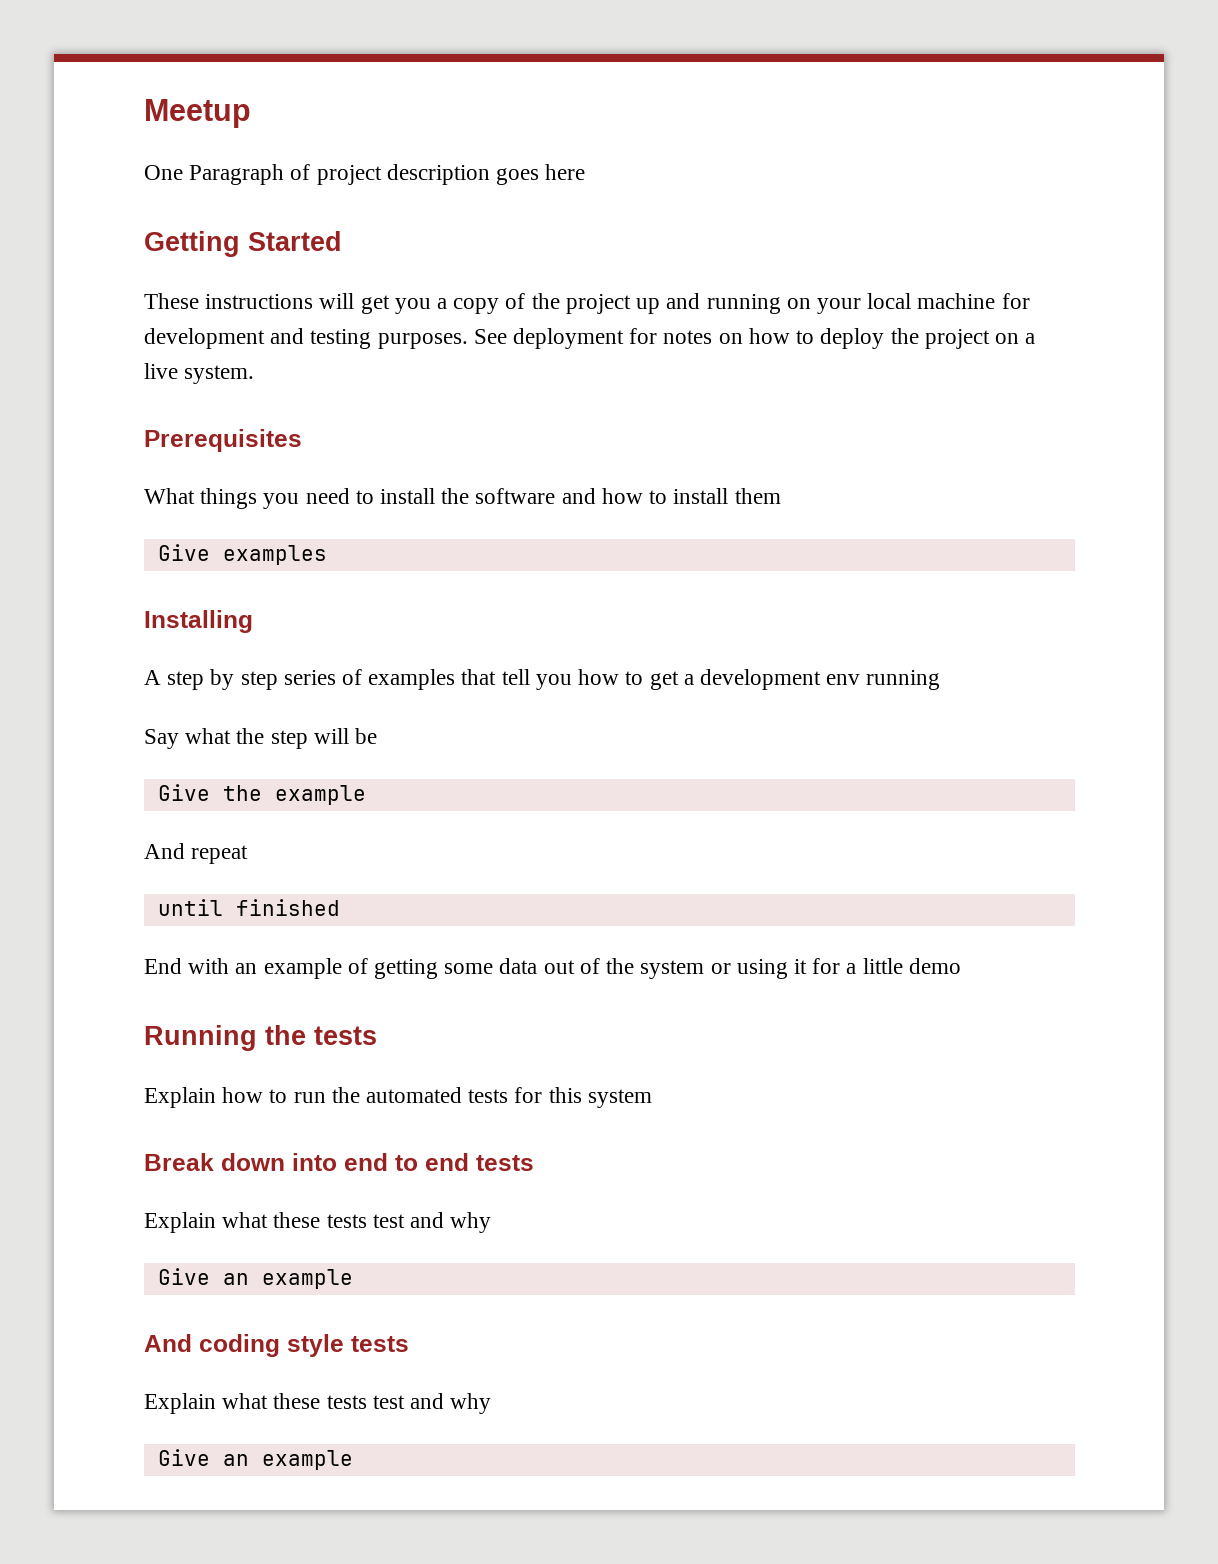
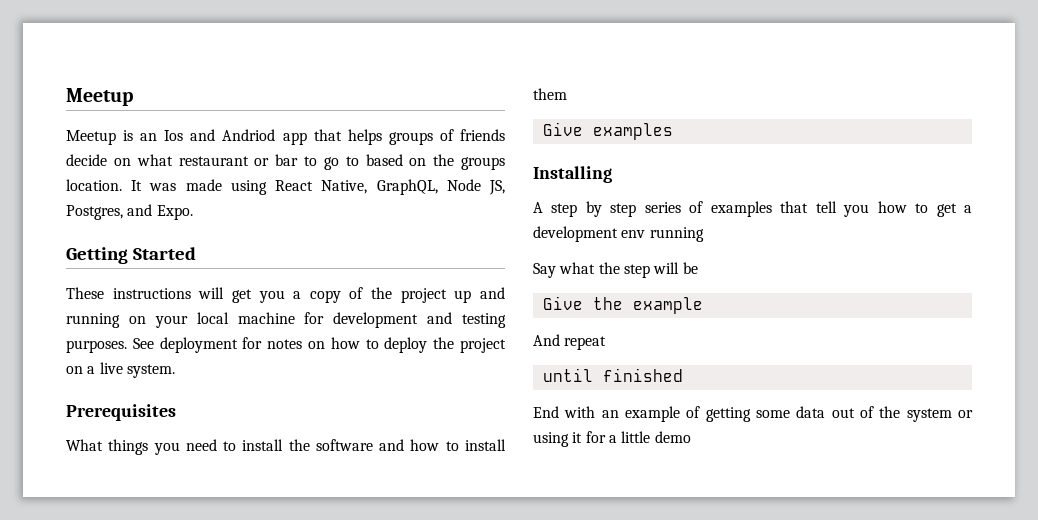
- One Paragraph of project description goes here
+ Meetup is an Ios and Andriod app that helps groups of friends decide on what restaurant or bar to go to based on the groups location. It was made using React Native, GraphQL, Node JS, Postgres, and Expo.
- Running the tests
- Explain how to run the automated tests for this system
- Break down into end to end tests
- Explain what these tests test and why
- Give an example
- And coding style tests
- Explain what these tests test and why
- Give an example

